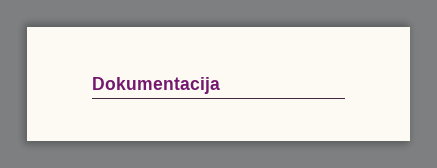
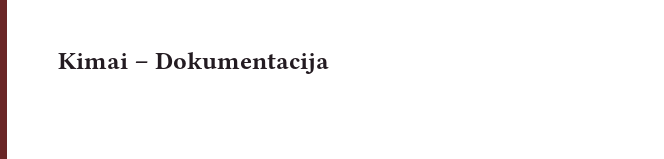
- Dokumentacija
+ Kimai – Dokumentacija

